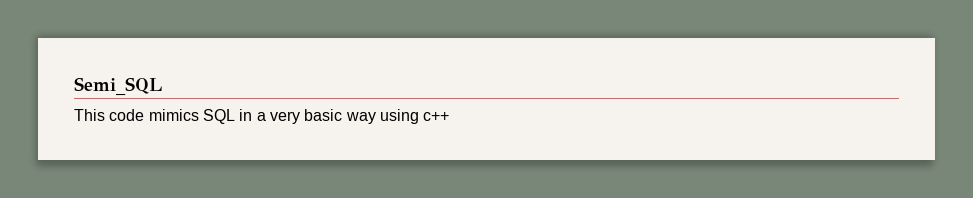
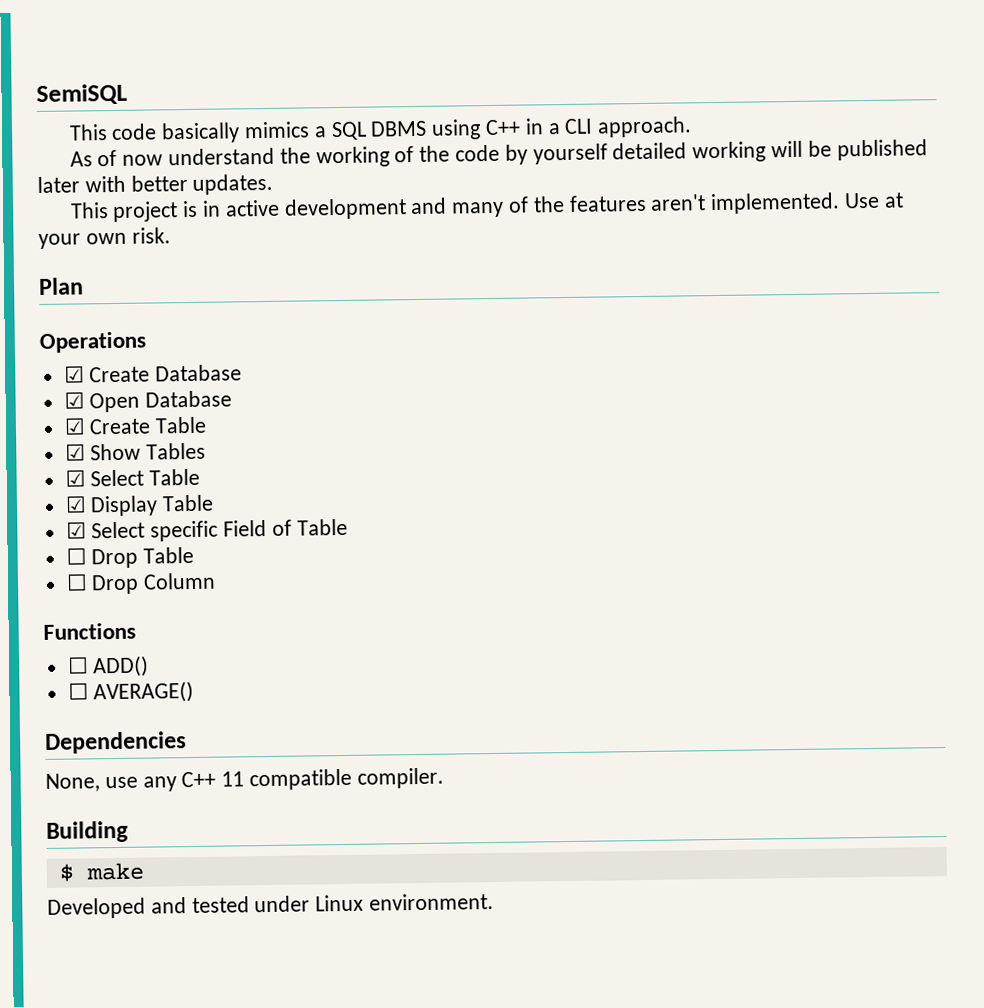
- Semi_SQL
+ SemiSQL
- This code mimics SQL in a very basic way using c++
+ This code basically mimics a SQL DBMS using C++ in a CLI approach.
+ As of now understand the working of the code by yourself detailed working will be published later with better updates.
+ This project is in active development and many of the features aren't implemented. Use at your own risk.
+ Plan
+ Operations
+ ☑ Create Database
+ ☑ Open Database
+ ☑ Create Table
+ ☑ Show Tables
+ ☑ Select Table
+ ☑ Display Table
+ ☑ Select specific Field of Table
+ ☐ Drop Table
+ ☐ Drop Column
+ Functions
+ ☐ ADD()
+ ☐ AVERAGE()
+ Dependencies
+ None, use any C++ 11 compatible compiler.
+ Building
+ $ make
+ Developed and tested under Linux environment.

